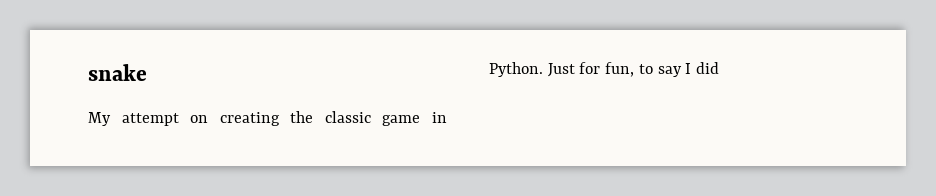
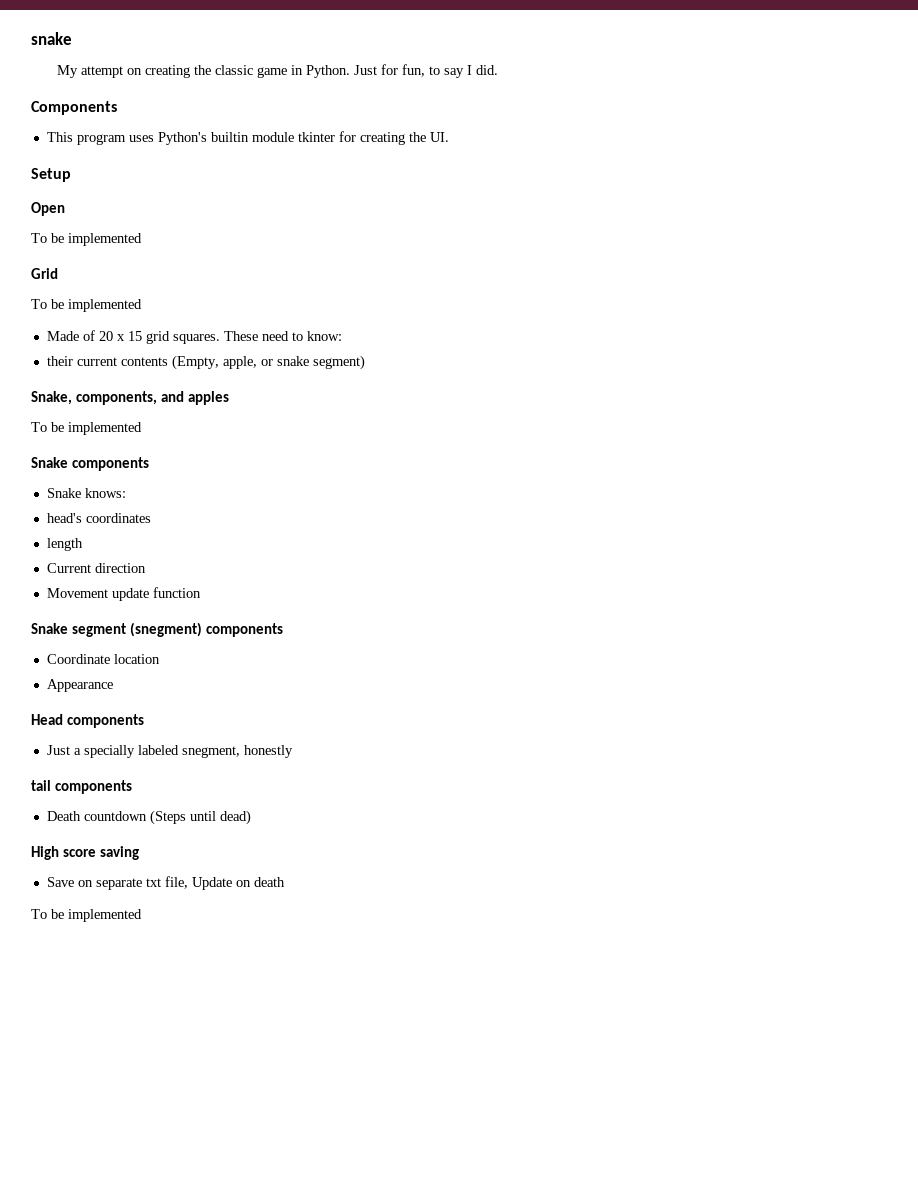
- Just for fun, to say I did
+ Just for fun, to say I did.
+ Components
+ This program uses Python's builtin module tkinter for creating the UI.
+ Setup
+ Open
+ To be implemented
+ Grid
+ To be implemented
+ Made of 20 x 15 grid squares. These need to know:
+ their current contents (Empty, apple, or snake segment)
+ Snake, components, and apples
+ To be implemented
+ Snake components
+ Snake knows:
+ head's coordinates
+ length
+ Current direction
+ Movement update function
+ Snake segment (snegment) components
+ Coordinate location
+ Appearance
+ Head components
+ Just a specially labeled snegment, honestly
+ tail components
+ Death countdown (Steps until dead)
+ High score saving
+ Save on separate txt file, Update on death
+ To be implemented

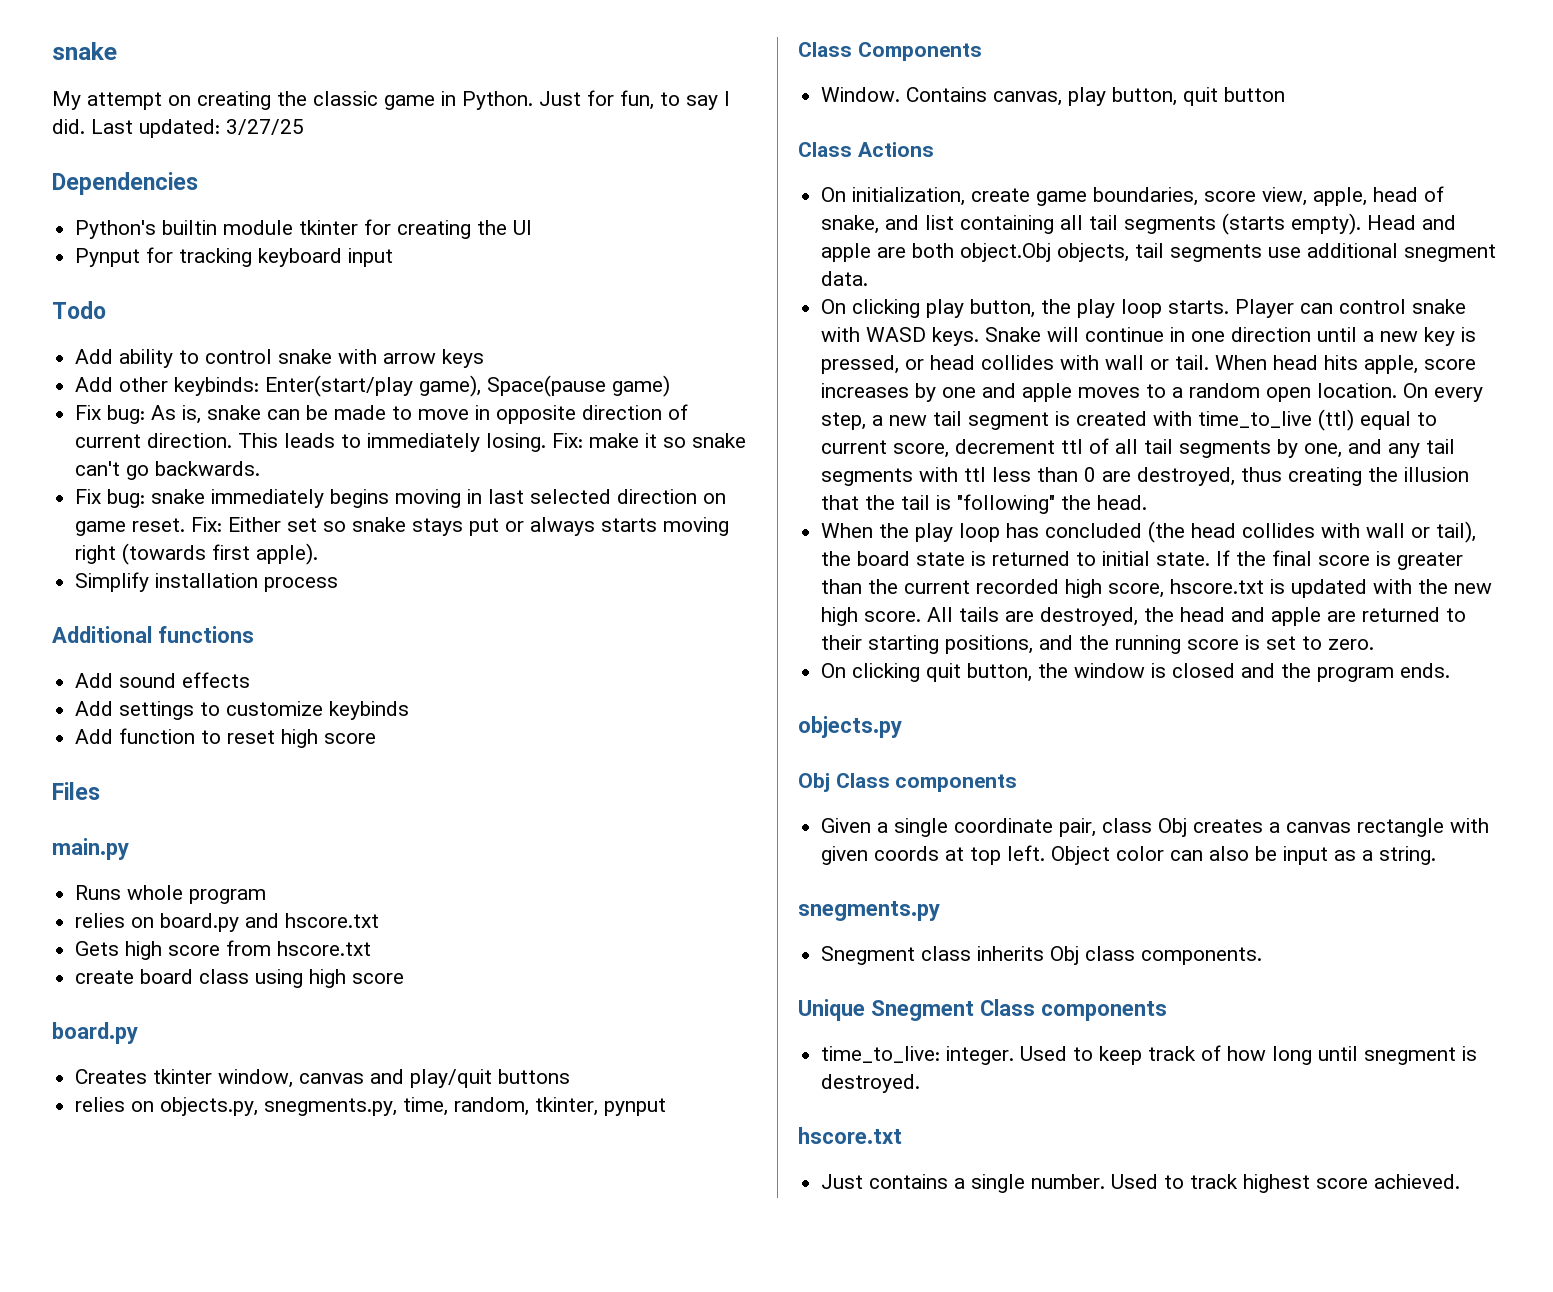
- Just for fun, to say I did.
- Components
- This program uses Python's builtin module tkinter for creating the UI.
- Setup
- Open
- To be implemented
- Grid
- To be implemented
- Made of 20 x 15 grid squares. These need to know:
- their current contents (Empty, apple, or snake segment)
- Snake, components, and apples
- To be implemented
- Snake components
- Snake knows:
- head's coordinates
- length
- Current direction
- Movement update function
- Snake segment (snegment) components
- Coordinate location
- Appearance
- Head components
- Just a specially labeled snegment, honestly
- tail components
- Death countdown (Steps until dead)
- High score saving
- Save on separate txt file, Update on death
- To be implemented
+ Just for fun, to say I did. Last updated: 3/27/25
+ Dependencies
+ Python's builtin module tkinter for creating the UI
+ Pynput for tracking keyboard input
+ Todo
+ Add ability to control snake with arrow keys
+ Add other keybinds: Enter(start/play game), Space(pause game)
+ Fix bug: As is, snake can be made to move in opposite direction of current direction. This leads to immediately losing. Fix: make it so snake can't go backwards.
+ Fix bug: snake immediately begins moving in last selected direction on game reset. Fix: Either set so snake stays put or always starts moving right (towards first apple).
+ Simplify installation process
+ Additional functions
+ Add sound effects
+ Add settings to customize keybinds
+ Add function to reset high score
+ Files
+ main.py
+ Runs whole program
+ relies on board.py and hscore.txt
+ Gets high score from hscore.txt
+ create board class using high score
+ board.py
+ Creates tkinter window, canvas and play/quit buttons
+ relies on objects.py, snegments.py, time, random, tkinter, pynput
+ Class Components
+ Window. Contains canvas, play button, quit button
+ Class Actions
+ On initialization, create game boundaries, score view, apple, head of snake, and list containing all tail segments (starts empty). Head and apple are both object.Obj objects, tail segments use additional snegment data.
+ On clicking play button, the play loop starts. Player can control snake with WASD keys. Snake will continue in one direction until a new key is pressed, or head collides with wall or tail. When head hits apple, score increases by one and apple moves to a random open location. On every step, a new tail segment is created with time_to_live (ttl) equal to current score, decrement ttl of all tail segments by one, and any tail segments with ttl less than 0 are destroyed, thus creating the illusion that the tail is "following" the head.
+ When the play loop has concluded (the head collides with wall or tail), the board state is returned to initial state. If the final score is greater than the current recorded high score, hscore.txt is updated with the new high score. All tails are destroyed, the head and apple are returned to their starting positions, and the running score is set to zero.
+ On clicking quit button, the window is closed and the program ends.
+ objects.py
+ Obj Class components
+ Given a single coordinate pair, class Obj creates a canvas rectangle with given coords at top left. Object color can also be input as a string.
+ snegments.py
+ Snegment class inherits Obj class components.
+ Unique Snegment Class components
+ time_to_live: integer. Used to keep track of how long until snegment is destroyed.
+ hscore.txt
+ Just contains a single number. Used to track highest score achieved.

